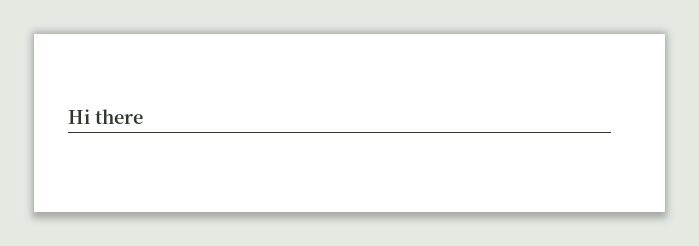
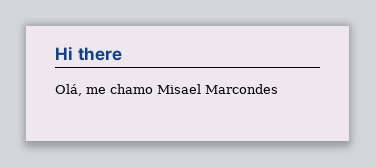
+ Olá, me chamo Misael Marcondes

